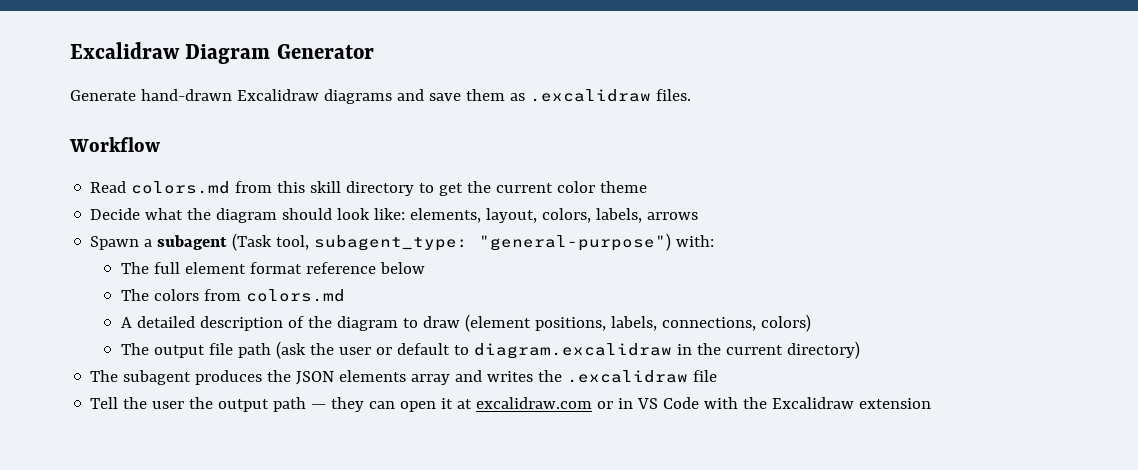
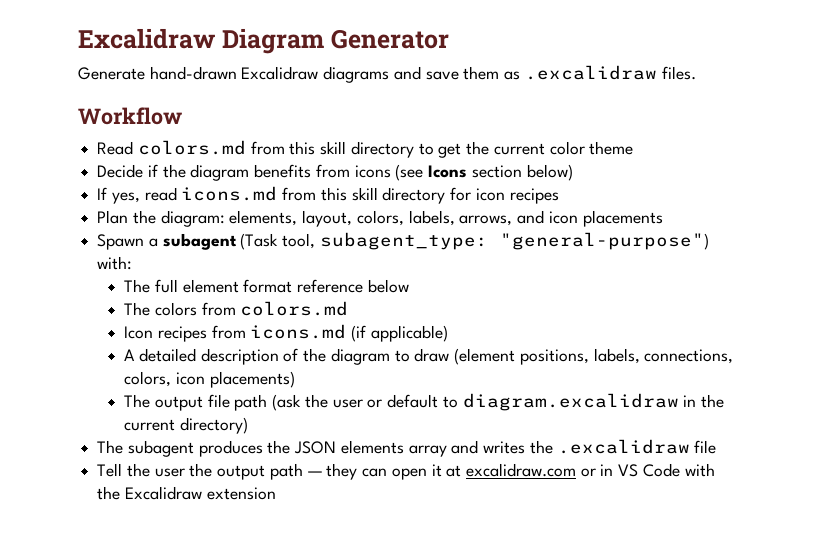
- Decide what the diagram should look like: elements, layout, colors, labels, arrows
+ Decide if the diagram benefits from icons (see Icons section below)
+ If yes, read icons.md from this skill directory for icon recipes
+ Plan the diagram: elements, layout, colors, labels, arrows, and icon placements
+ Icon recipes from icons.md (if applicable)
- A detailed description of the diagram to draw (element positions, labels, connections, colors)
+ A detailed description of the diagram to draw (element positions, labels, connections, colors, icon placements)

